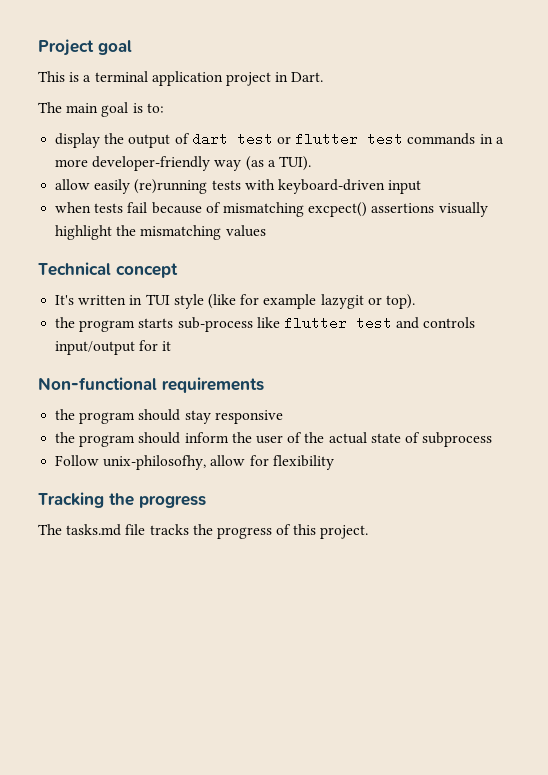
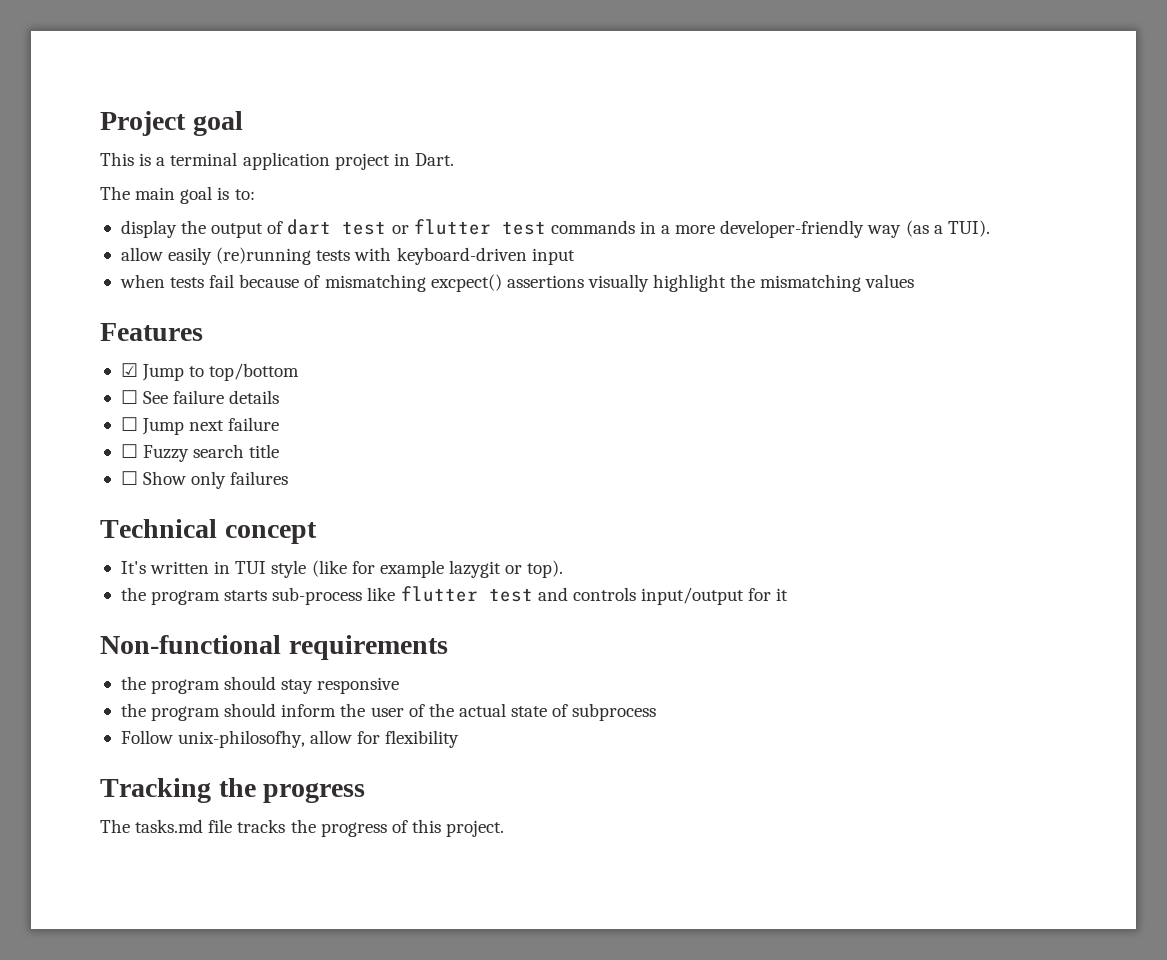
+ Features
+ ☑ Jump to top/bottom
+ ☐ See failure details
+ ☐ Jump next failure
+ ☐ Fuzzy search title
+ ☐ Show only failures

